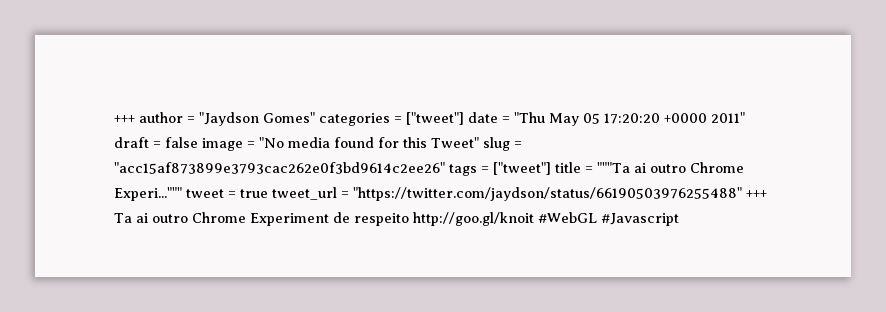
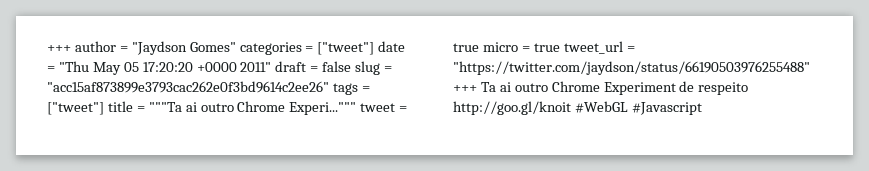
- +++ author = "Jaydson Gomes" categories = ["tweet"] date = "Thu May 05 17:20:20 +0000 2011" draft = false image = "No media found for this Tweet" slug = "acc15af873899e3793cac262e0f3bd9614c2ee26" tags = ["tweet"] title = """Ta ai outro Chrome Experi...""" tweet = true tweet_url = "https://twitter.com/jaydson/status/66190503976255488" +++ Ta ai outro Chrome Experiment de respeito http://goo.gl/knoit #WebGL #Javascript
+ +++ author = "Jaydson Gomes" categories = ["tweet"] date = "Thu May 05 17:20:20 +0000 2011" draft = false slug = "acc15af873899e3793cac262e0f3bd9614c2ee26" tags = ["tweet"] title = """Ta ai outro Chrome Experi...""" tweet = true micro = true tweet_url = "https://twitter.com/jaydson/status/66190503976255488" +++ Ta ai outro Chrome Experiment de respeito http://goo.gl/knoit #WebGL #Javascript

